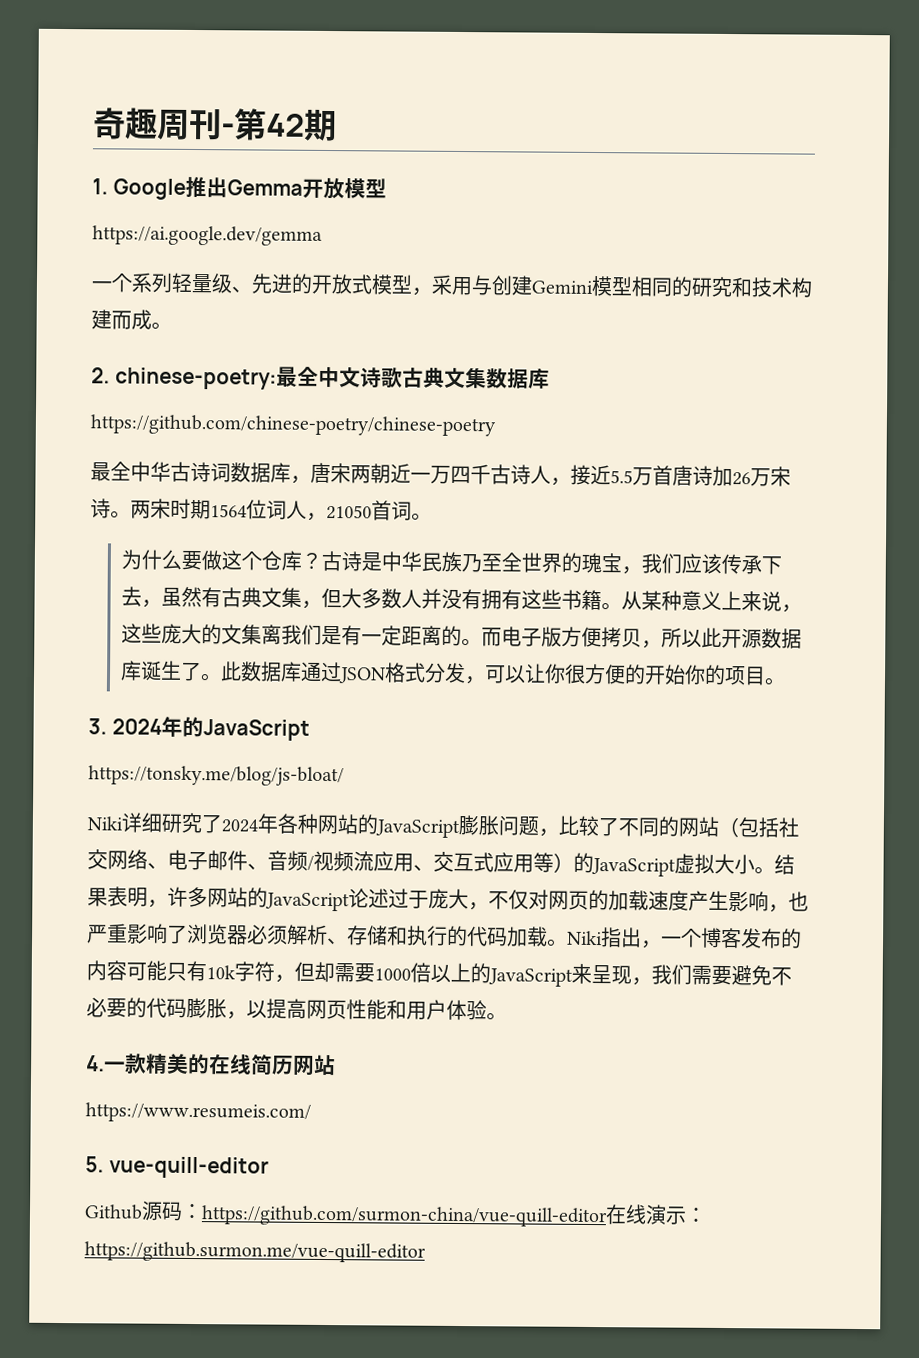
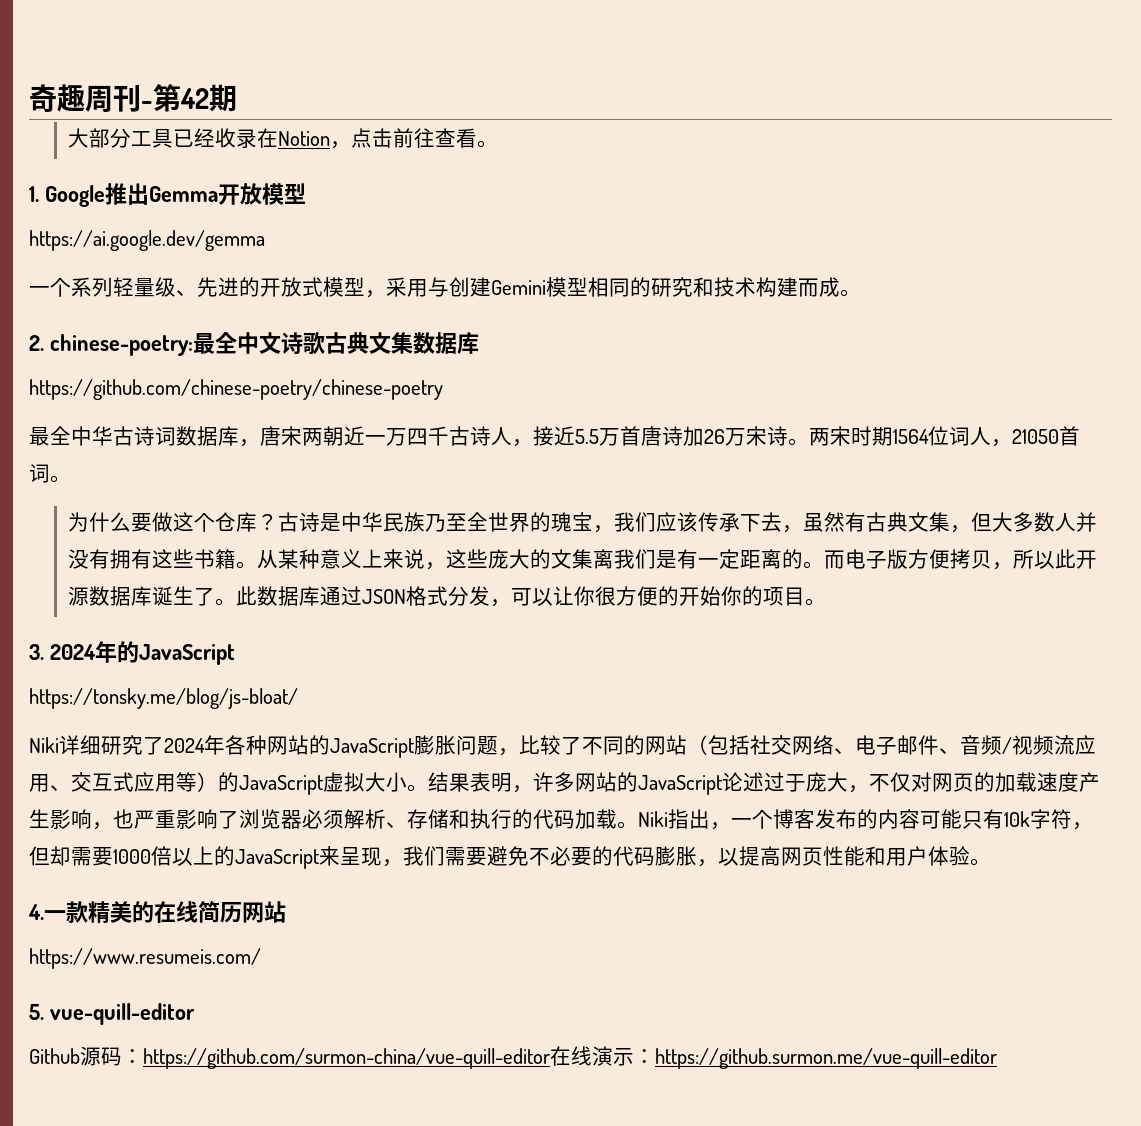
+ 大部分工具已经收录在Notion，点击前往查看。

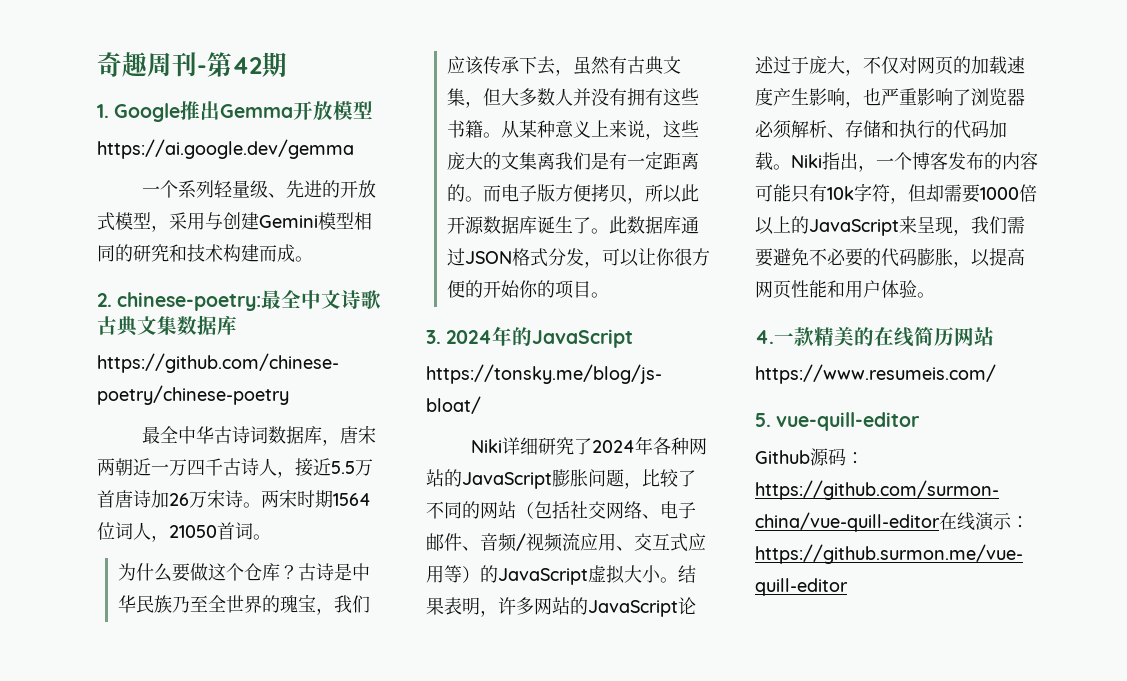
- 大部分工具已经收录在Notion，点击前往查看。

